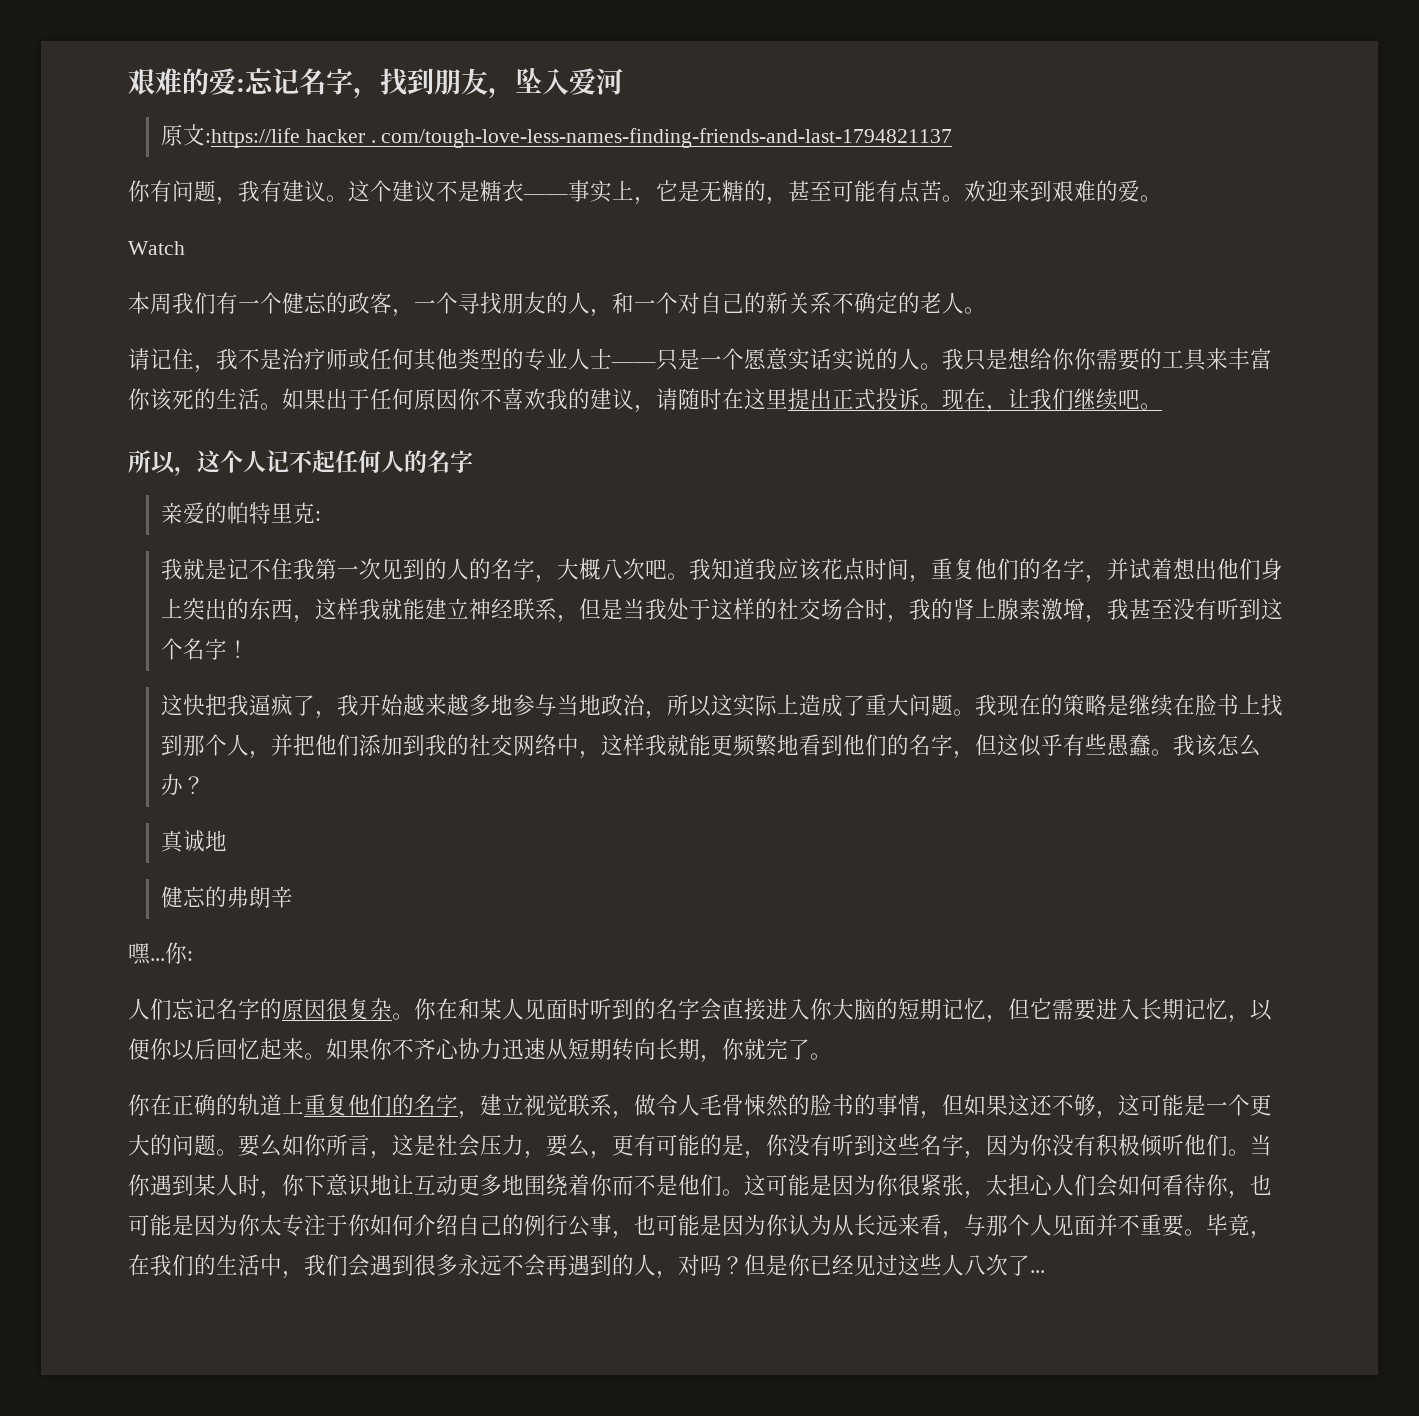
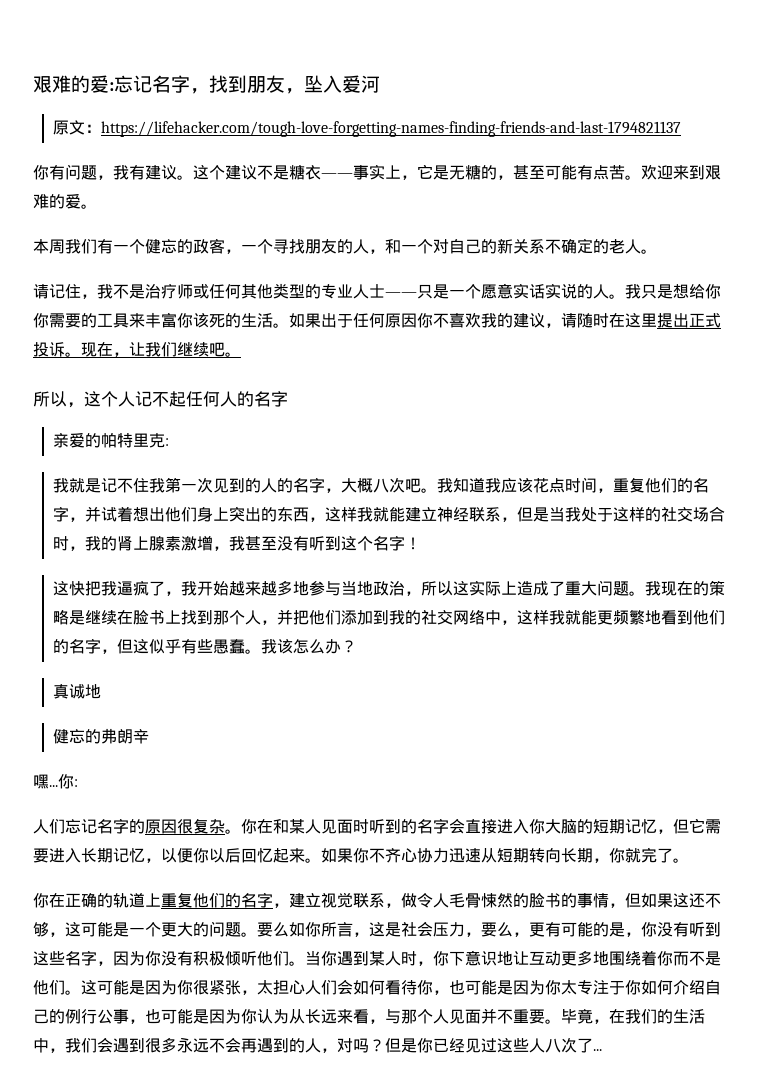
- 原文:https://life hacker . com/tough-love-less-names-finding-friends-and-last-1794821137
+ 原文：https://lifehacker.com/tough-love-forgetting-names-finding-friends-and-last-1794821137
- Watch

